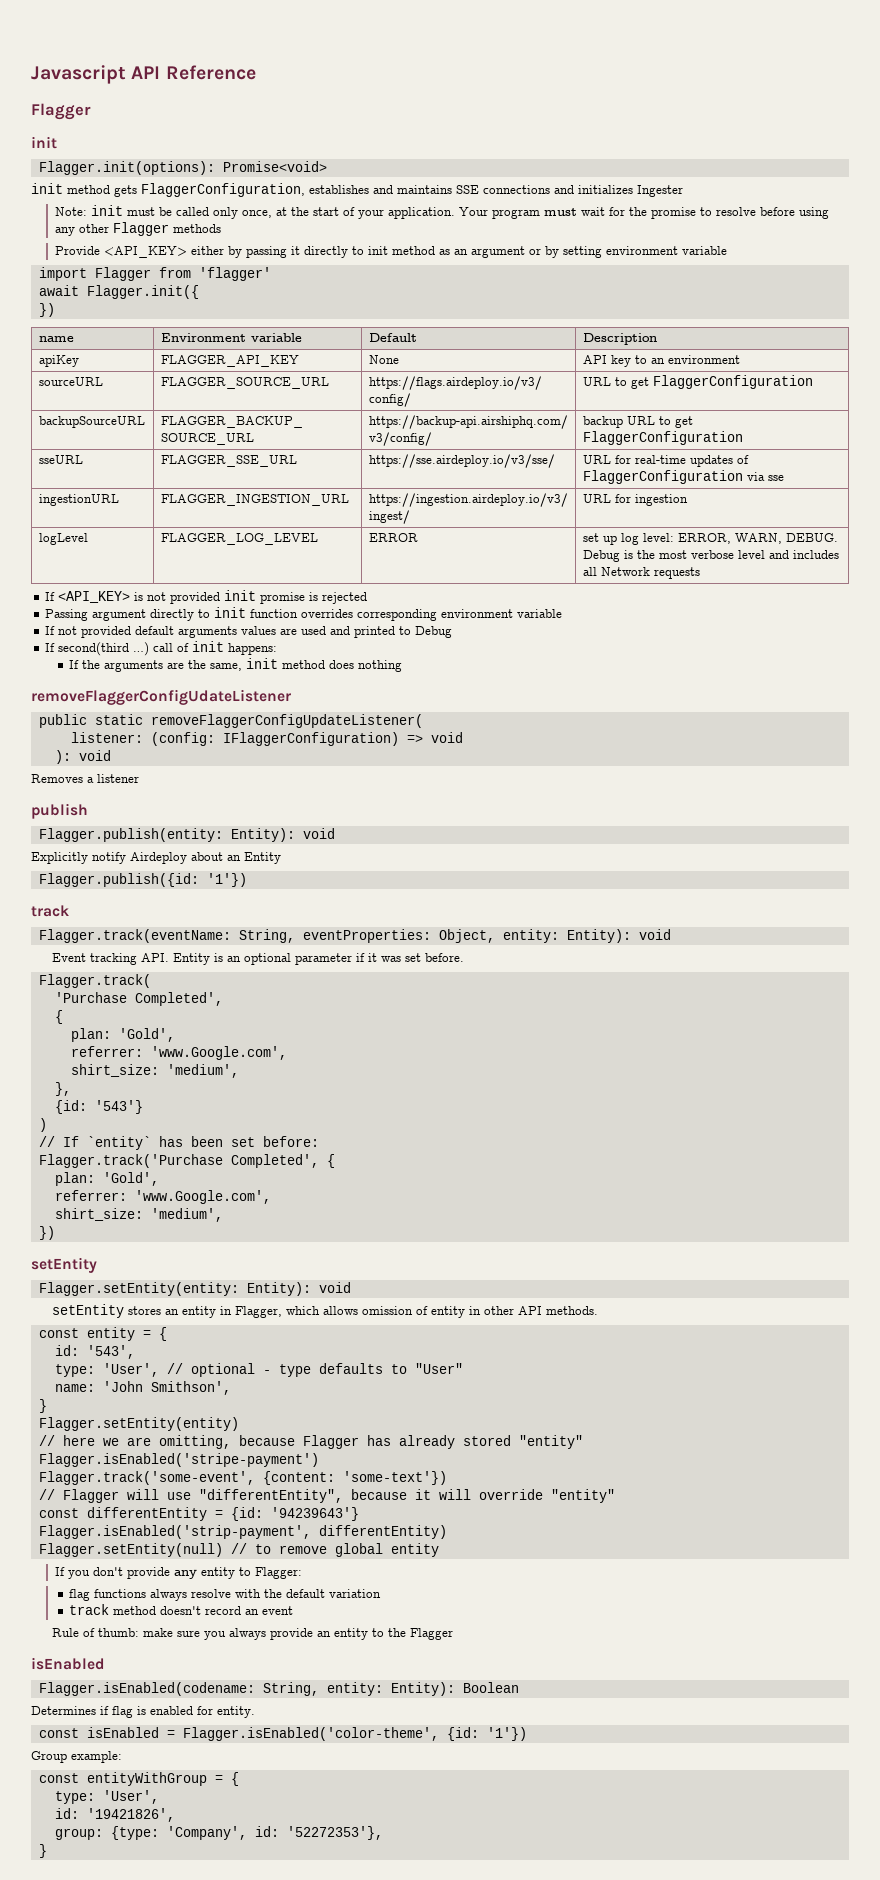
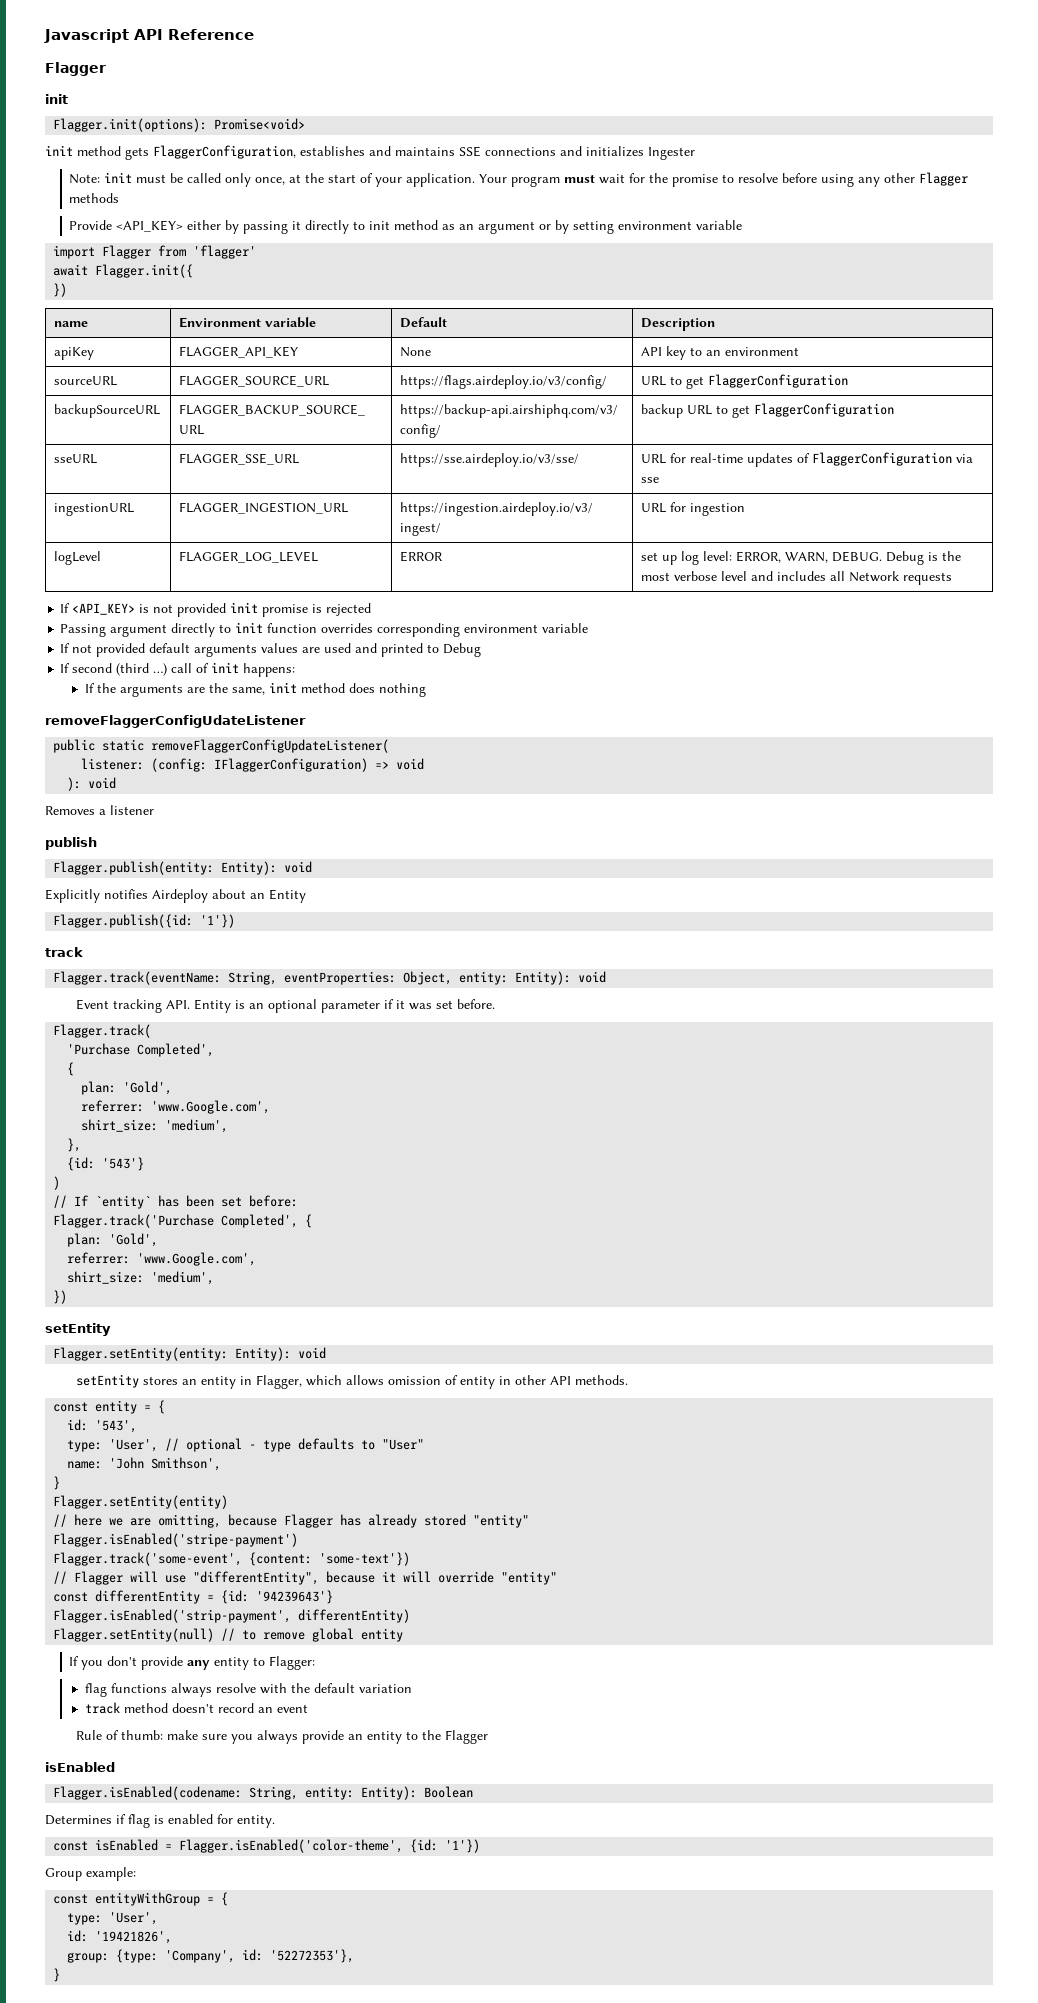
- If second(third …) call of init happens:
+ If second (third …) call of init happens:
- Explicitly notify Airdeploy about an Entity
+ Explicitly notifies Airdeploy about an Entity

